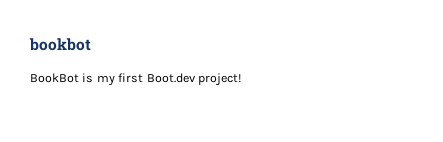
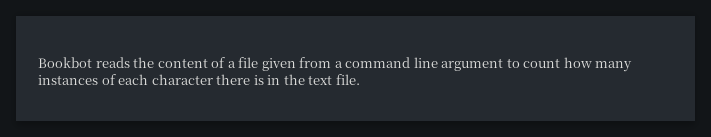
- bookbot
- BookBot is my first Boot.dev project!
+ Bookbot reads the content of a file given from a command line argument to count how many instances of each character there is in the text file.

